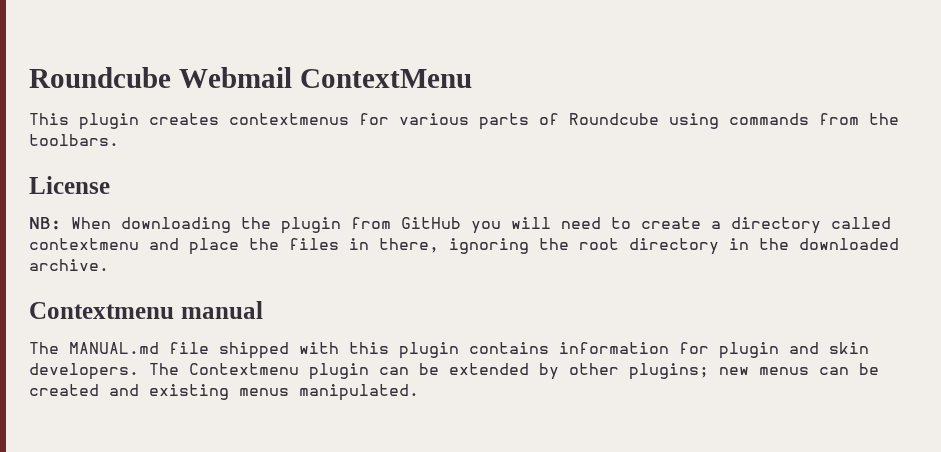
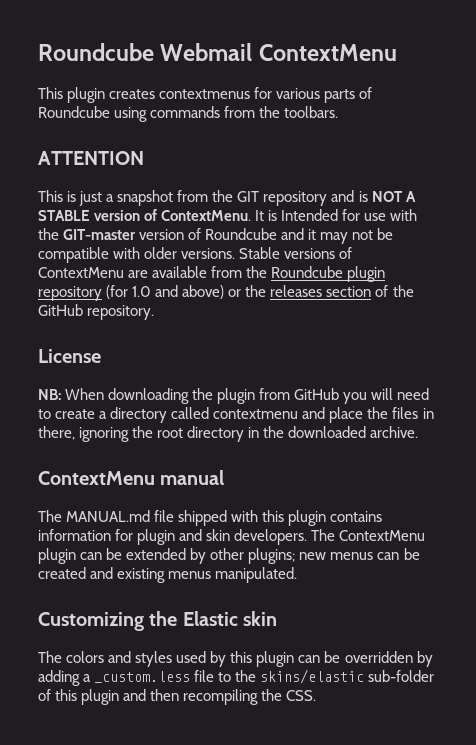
+ ATTENTION
+ This is just a snapshot from the GIT repository and is NOT A STABLE version of ContextMenu. It is Intended for use with the GIT-master version of Roundcube and it may not be compatible with older versions. Stable versions of ContextMenu are available from the Roundcube plugin repository (for 1.0 and above) or the releases section of the GitHub repository.
- Contextmenu manual
+ ContextMenu manual
- The Contextmenu plugin can be extended by other plugins; new menus can be created and existing menus manipulated.
+ The ContextMenu plugin can be extended by other plugins; new menus can be created and existing menus manipulated.
+ Customizing the Elastic skin
+ The colors and styles used by this plugin can be overridden by adding a _custom.less file to the skins/elastic sub-folder of this plugin and then recompiling the CSS.

